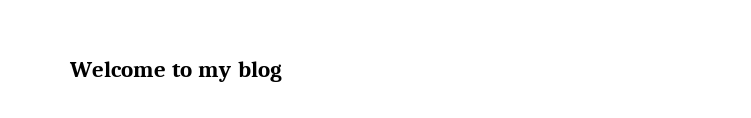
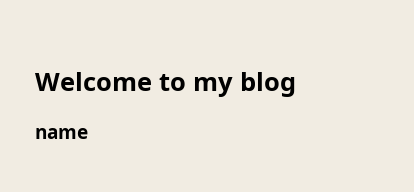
+ name

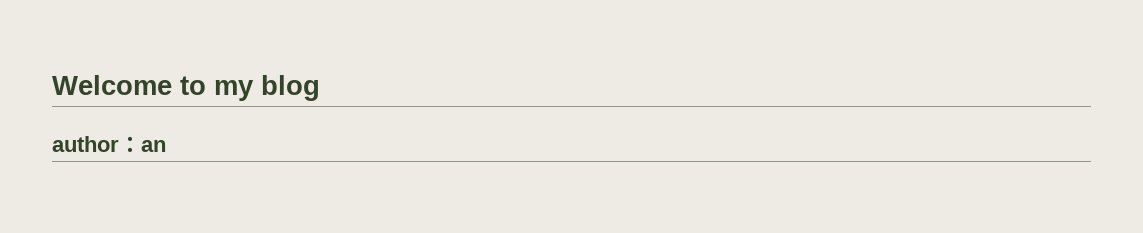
- name
+ author：an

